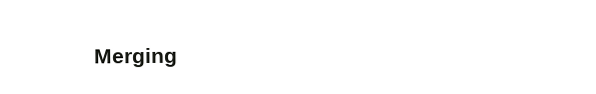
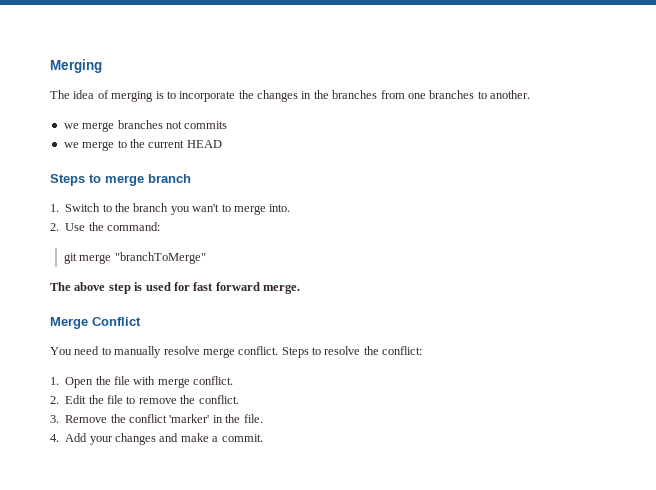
+ The idea of merging is to incorporate the changes in the branches from one branches to another.
+ we merge branches not commits
+ we merge to the current HEAD
+ Steps to merge branch
+ 1. Switch to the branch you wan't to merge into.
+ 2. Use the command:
+ git merge "branchToMerge"
+ The above step is used for fast forward merge.
+ Merge Conflict
+ You need to manually resolve merge conflict. Steps to resolve the conflict:
+ 1. Open the file with merge conflict.
+ 2. Edit the file to remove the conflict.
+ 3. Remove the conflict 'marker' in the file.
+ 4. Add your changes and make a commit.

